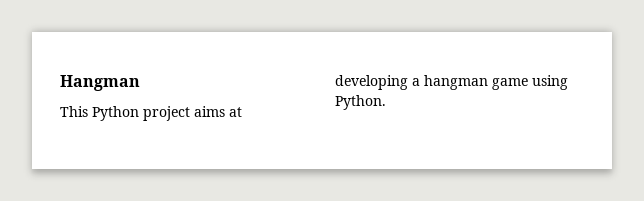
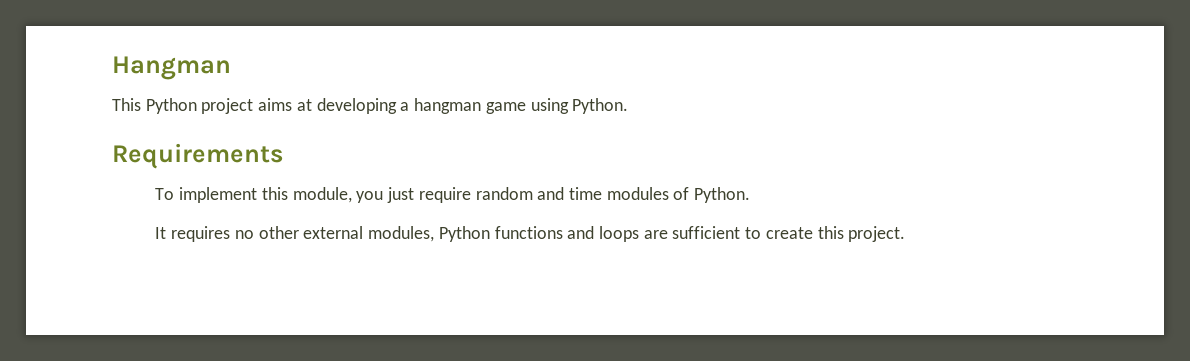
+ Requirements
+ To implement this module, you just require random and time modules of Python.
+ It requires no other external modules, Python functions and loops are sufficient to create this project.

